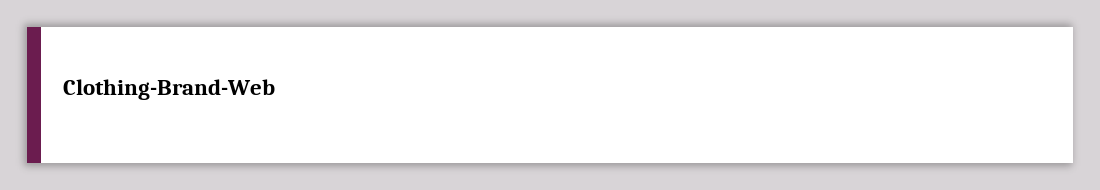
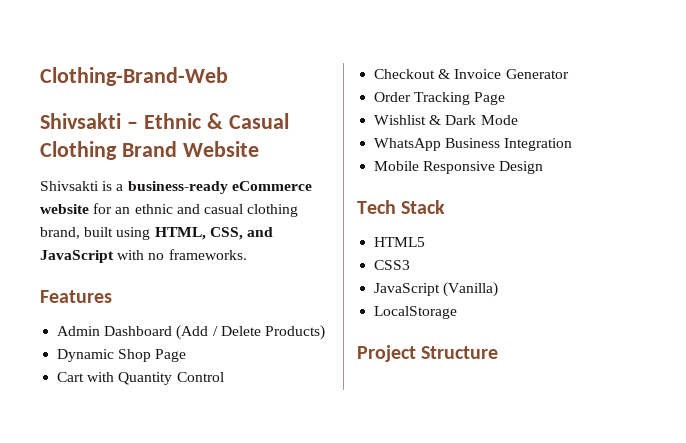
+ Shivsakti – Ethnic & Casual Clothing Brand Website
+ Shivsakti is a business-ready eCommerce website for an ethnic and casual clothing brand, built using HTML, CSS, and JavaScript with no frameworks.
+ Features
+ Admin Dashboard (Add / Delete Products)
+ Dynamic Shop Page
+ Cart with Quantity Control
+ Checkout & Invoice Generator
+ Order Tracking Page
+ Wishlist & Dark Mode
+ WhatsApp Business Integration
+ Mobile Responsive Design
+ Tech Stack
+ HTML5
+ CSS3
+ JavaScript (Vanilla)
+ LocalStorage
+ Project Structure

